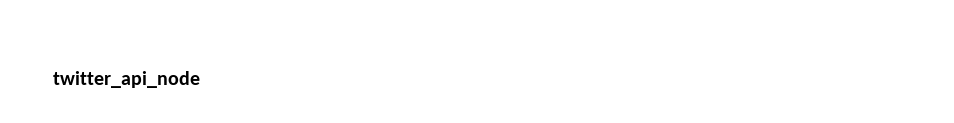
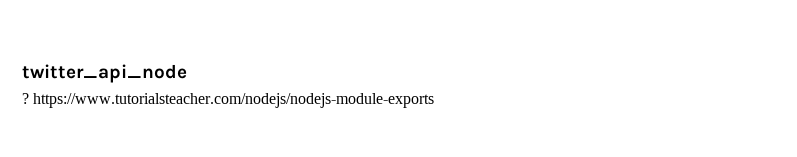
+ ? https://www.tutorialsteacher.com/nodejs/nodejs-module-exports

